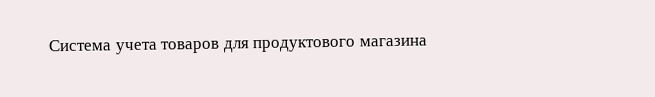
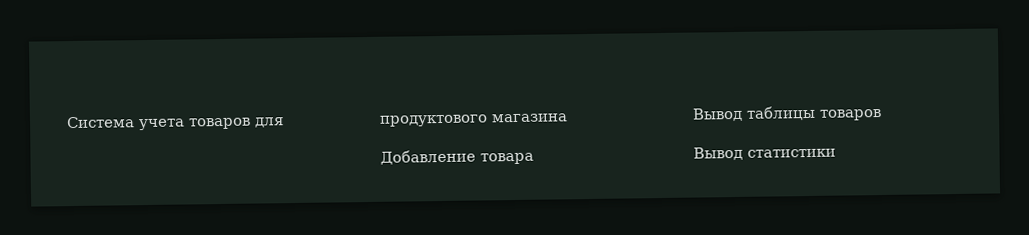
+ Добавление товара
+ Вывод таблицы товаров
+ Вывод статистики

